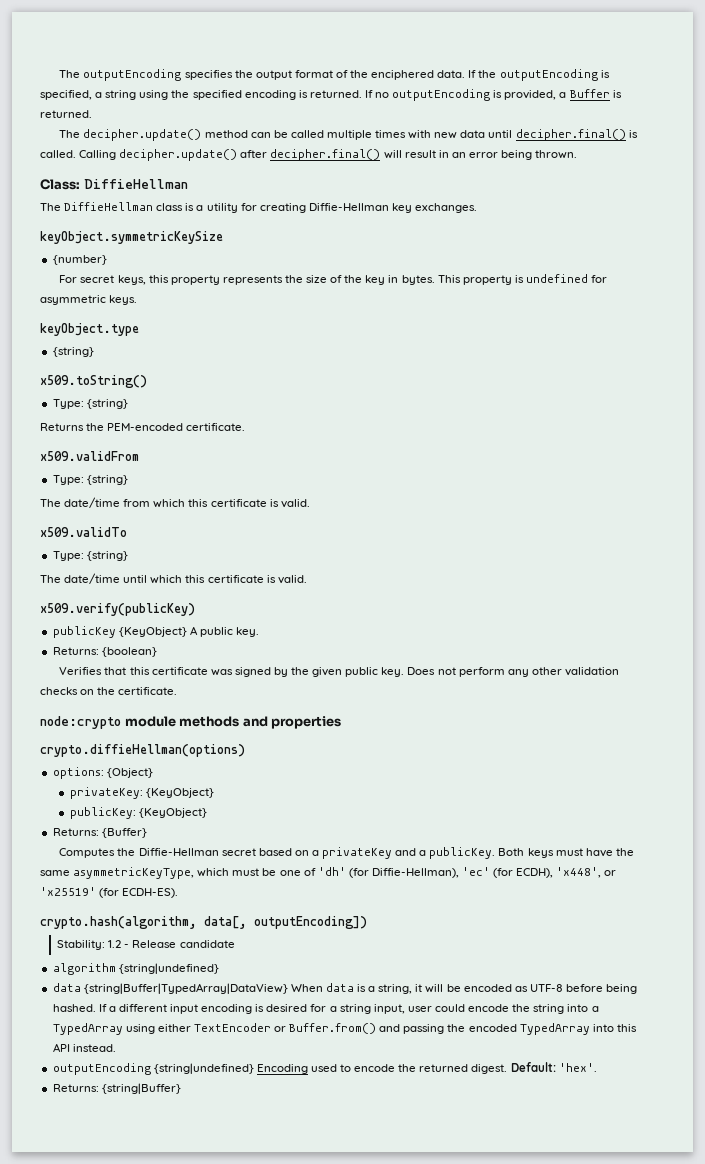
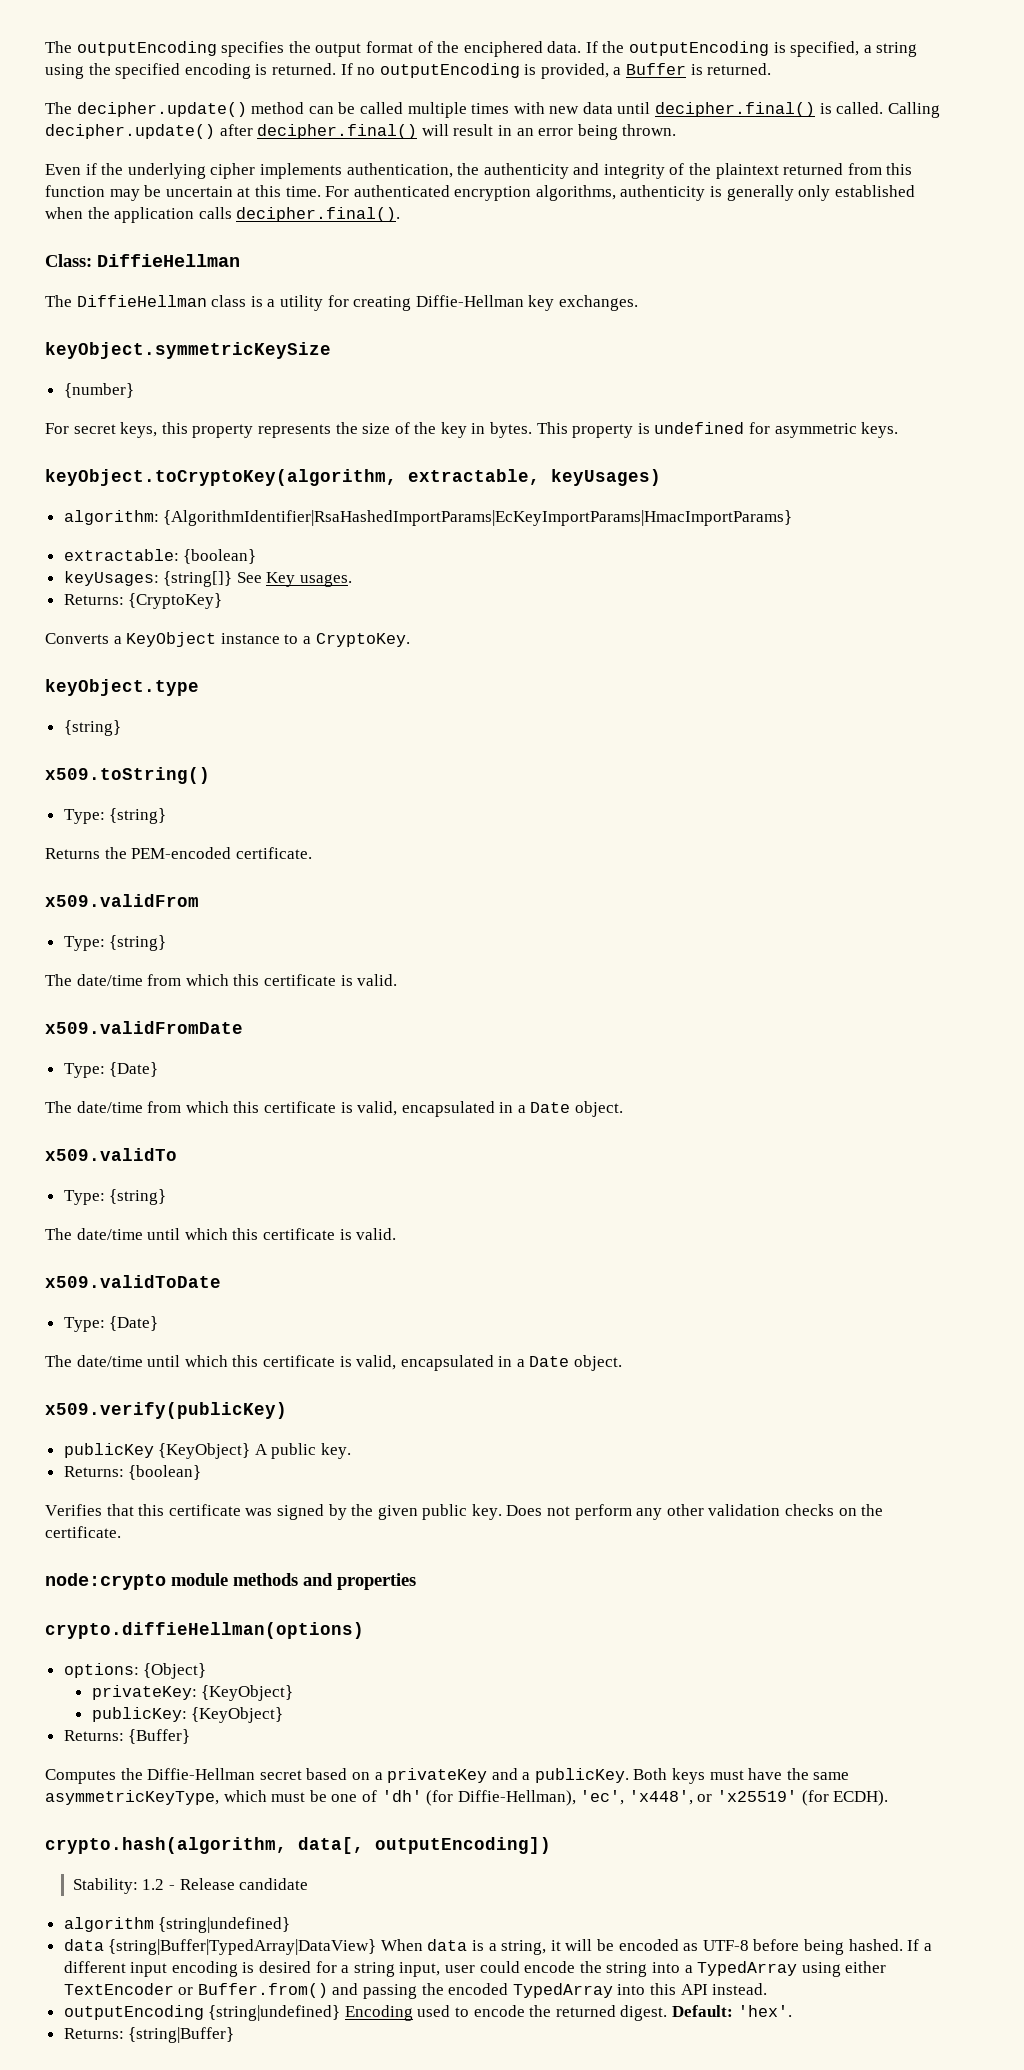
+ Even if the underlying cipher implements authentication, the authenticity and integrity of the plaintext returned from this function may be uncertain at this time. For authenticated encryption algorithms, authenticity is generally only established when the application calls decipher.final().
+ keyObject.toCryptoKey(algorithm, extractable, keyUsages)
+ algorithm: {AlgorithmIdentifier|RsaHashedImportParams|EcKeyImportParams|HmacImportParams}
+ extractable: {boolean}
+ keyUsages: {string[]} See Key usages.
+ Returns: {CryptoKey}
+ Converts a KeyObject instance to a CryptoKey.
+ x509.validFromDate
+ Type: {Date}
+ The date/time from which this certificate is valid, encapsulated in a Date object.
+ x509.validToDate
+ Type: {Date}
+ The date/time until which this certificate is valid, encapsulated in a Date object.
- Both keys must have the same asymmetricKeyType, which must be one of 'dh' (for Diffie-Hellman), 'ec' (for ECDH), 'x448', or 'x25519' (for ECDH-ES).
+ Both keys must have the same asymmetricKeyType, which must be one of 'dh' (for Diffie-Hellman), 'ec', 'x448', or 'x25519' (for ECDH).

